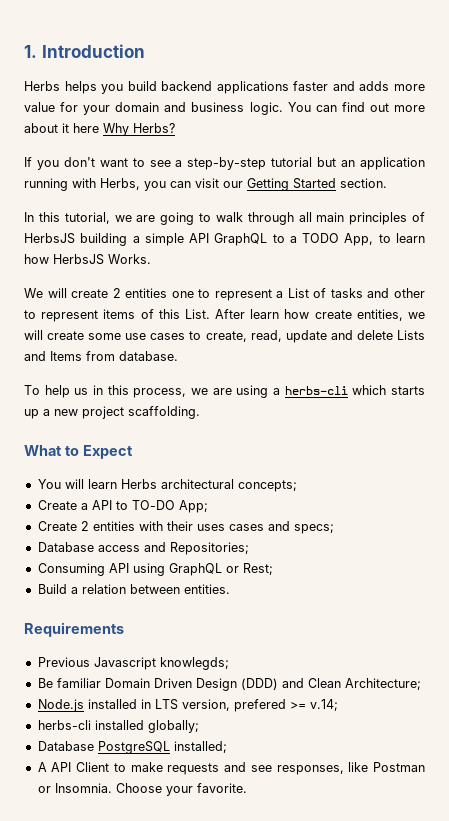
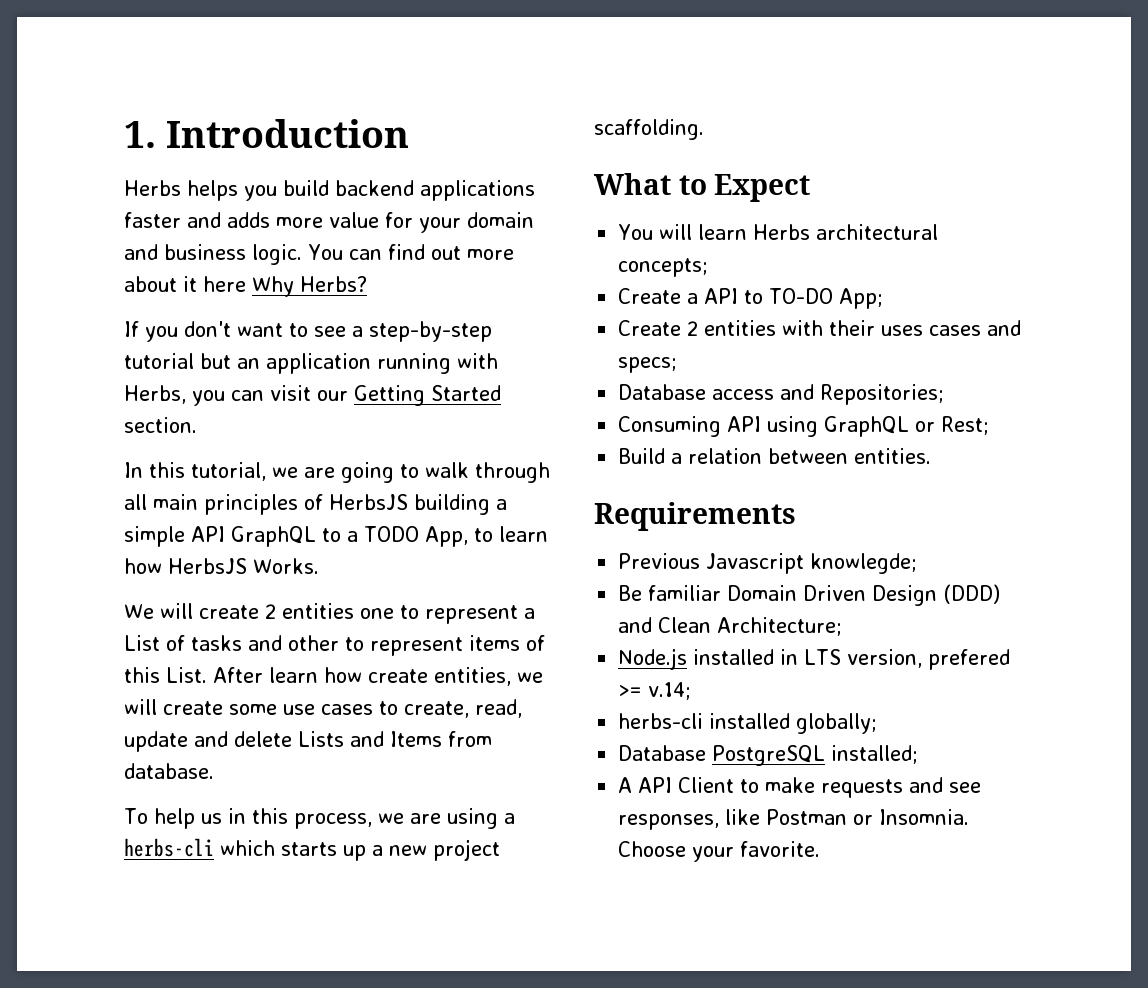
- Previous Javascript knowlegds;
+ Previous Javascript knowlegde;

